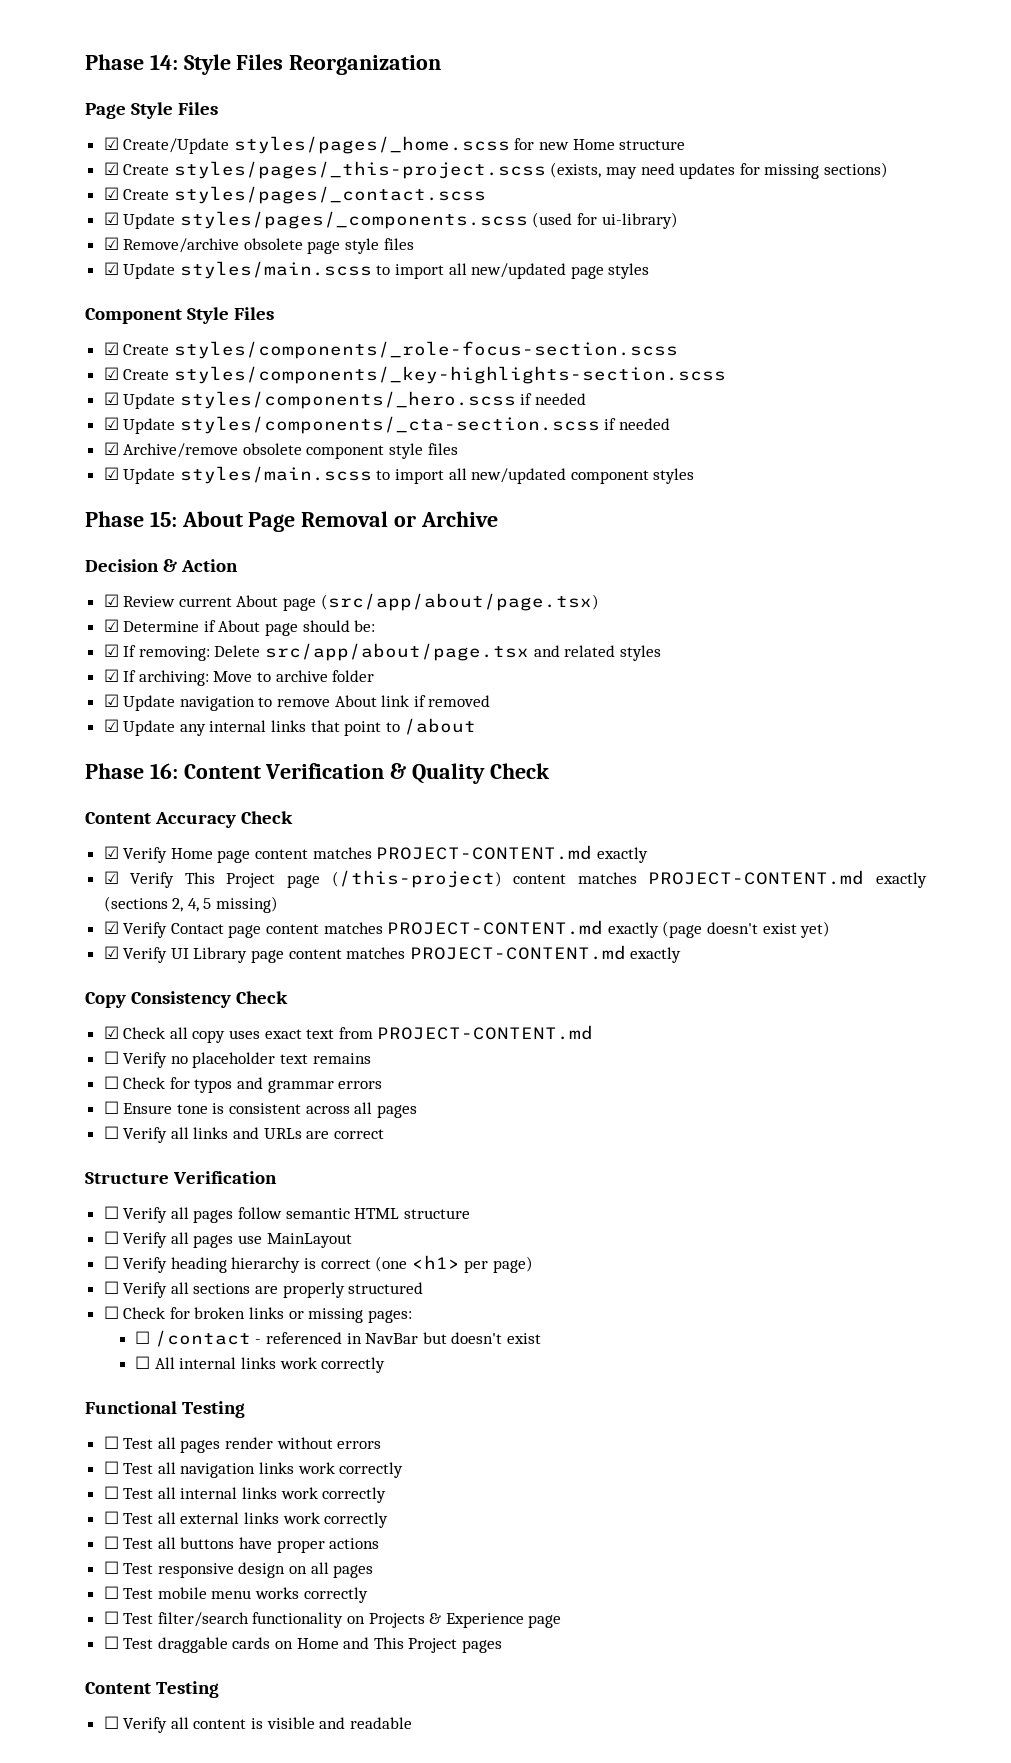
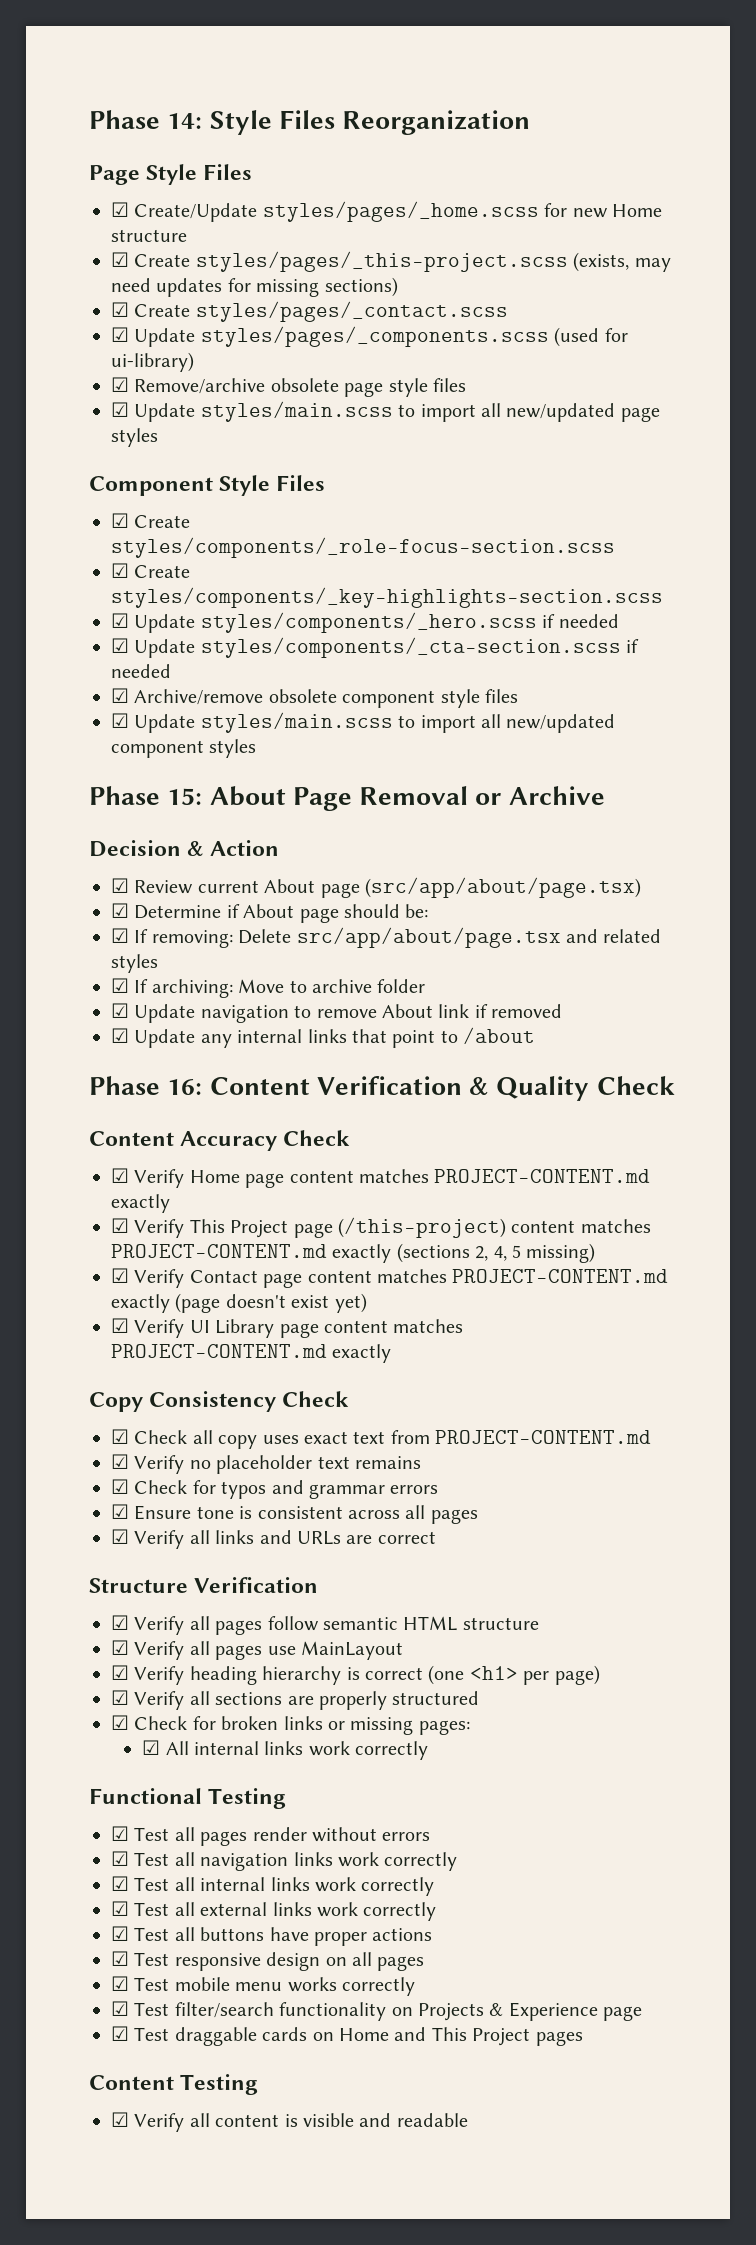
- ☐ Verify no placeholder text remains
+ ☑ Verify no placeholder text remains
- ☐ Check for typos and grammar errors
+ ☑ Check for typos and grammar errors
- ☐ Ensure tone is consistent across all pages
+ ☑ Ensure tone is consistent across all pages
- ☐ Verify all links and URLs are correct
+ ☑ Verify all links and URLs are correct
- ☐ Verify all pages follow semantic HTML structure
+ ☑ Verify all pages follow semantic HTML structure
- ☐ Verify all pages use MainLayout
+ ☑ Verify all pages use MainLayout
- ☐ Verify heading hierarchy is correct (one <h1> per page)
+ ☑ Verify heading hierarchy is correct (one <h1> per page)
- ☐ Verify all sections are properly structured
+ ☑ Verify all sections are properly structured
- ☐ Check for broken links or missing pages:
+ ☑ Check for broken links or missing pages:
- ☐ /contact - referenced in NavBar but doesn't exist
- ☐ All internal links work correctly
+ ☑ All internal links work correctly
- ☐ Test all pages render without errors
+ ☑ Test all pages render without errors
- ☐ Test all navigation links work correctly
+ ☑ Test all navigation links work correctly
- ☐ Test all internal links work correctly
+ ☑ Test all internal links work correctly
- ☐ Test all external links work correctly
+ ☑ Test all external links work correctly
- ☐ Test all buttons have proper actions
+ ☑ Test all buttons have proper actions
- ☐ Test responsive design on all pages
+ ☑ Test responsive design on all pages
- ☐ Test mobile menu works correctly
+ ☑ Test mobile menu works correctly
- ☐ Test filter/search functionality on Projects & Experience page
+ ☑ Test filter/search functionality on Projects & Experience page
- ☐ Test draggable cards on Home and This Project pages
+ ☑ Test draggable cards on Home and This Project pages
- ☐ Verify all content is visible and readable
+ ☑ Verify all content is visible and readable

